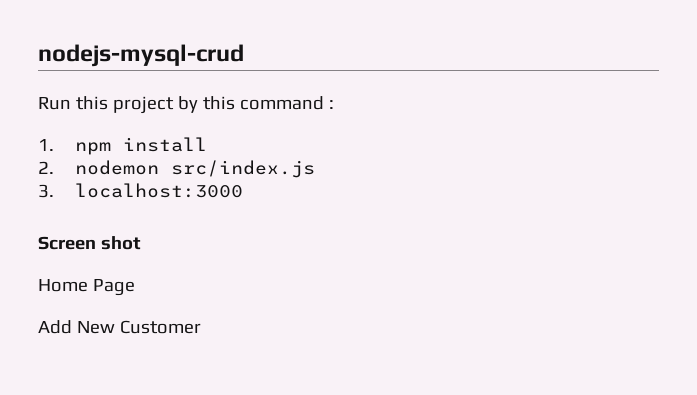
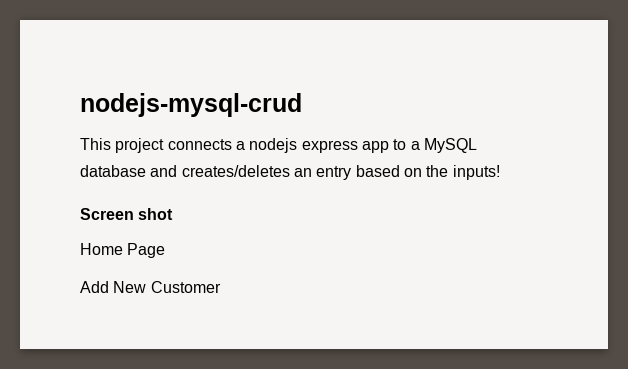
- Run this project by this command :
- 1. npm install
- 2. nodemon src/index.js
- 3. localhost:3000
+ This project connects a nodejs express app to a MySQL database and creates/deletes an entry based on the inputs!

